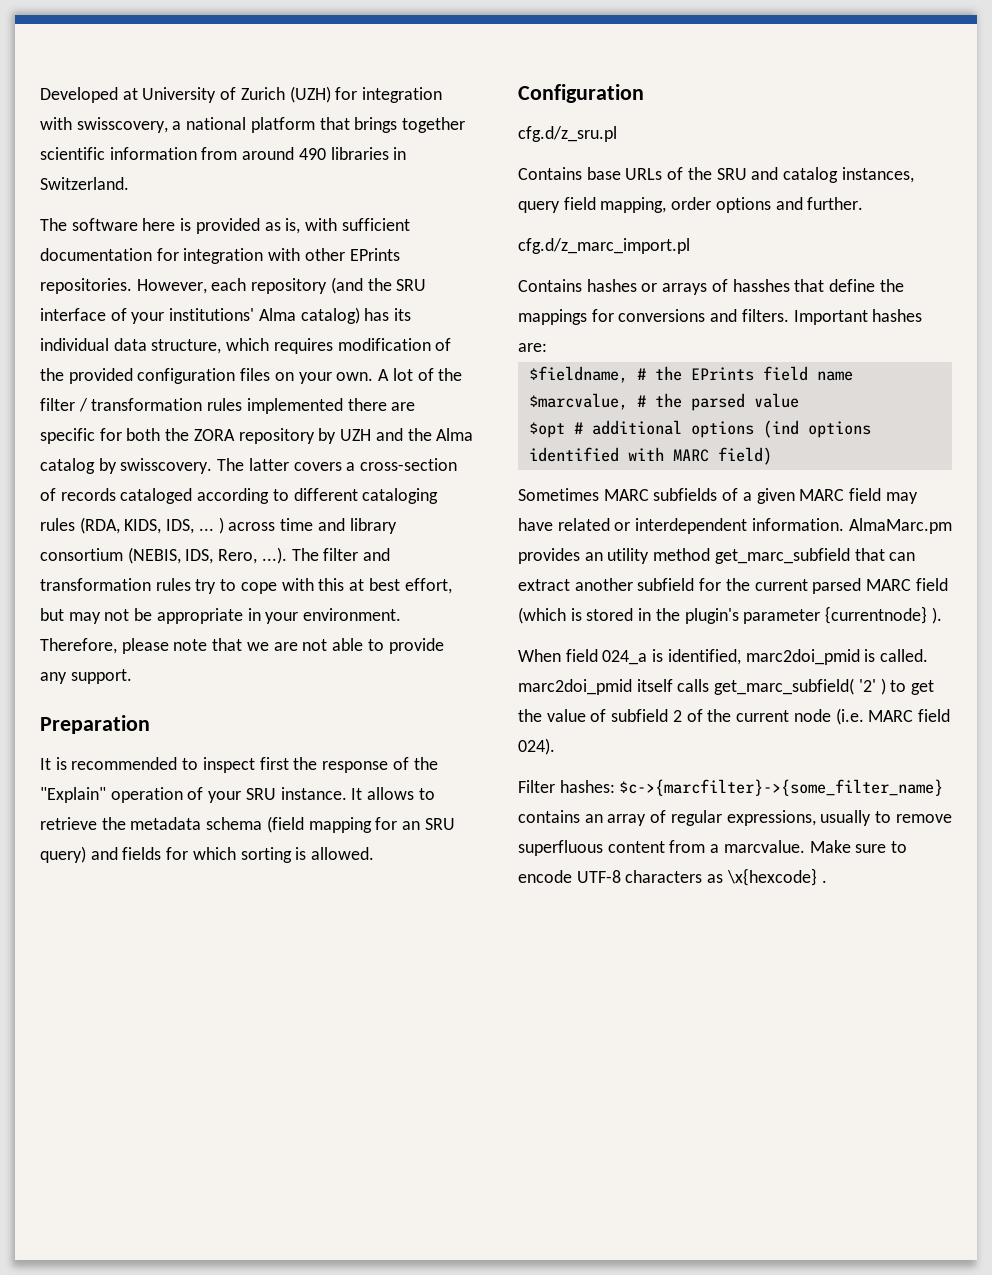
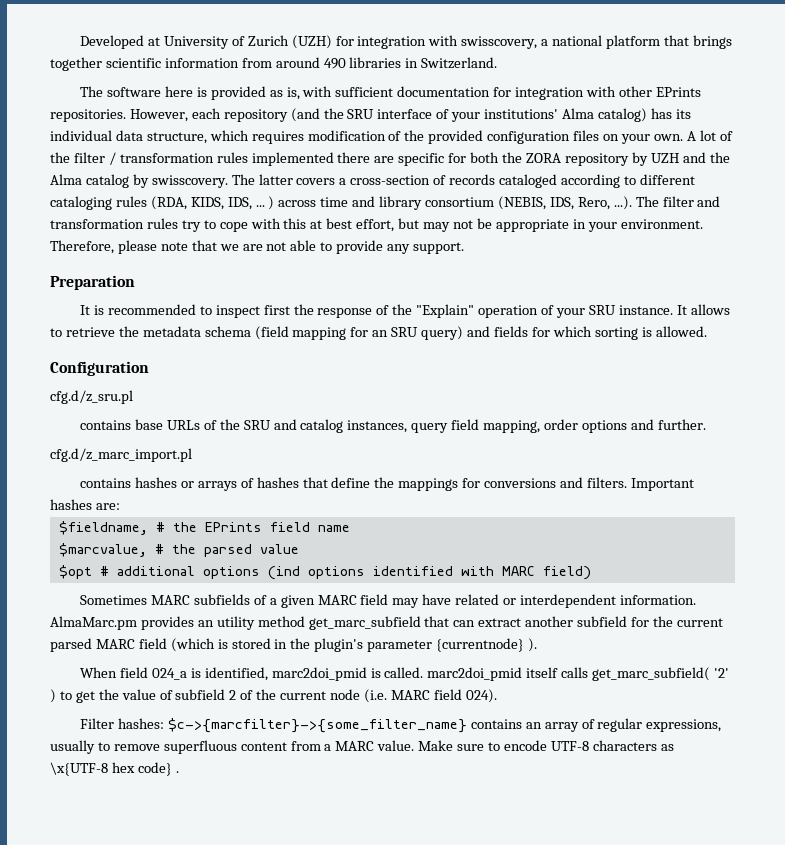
- Contains base URLs of the SRU and catalog instances, query field mapping, order options and further.
+ contains base URLs of the SRU and catalog instances, query field mapping, order options and further.
- Contains hashes or arrays of hasshes that define the mappings for conversions and filters.
+ contains hashes or arrays of hashes that define the mappings for conversions and filters.
- Filter hashes: $c->{marcfilter}->{some_filter_name} contains an array of regular expressions, usually to remove superfluous content from a marcvalue.
+ Filter hashes: $c->{marcfilter}->{some_filter_name} contains an array of regular expressions, usually to remove superfluous content from a MARC value.
- Make sure to encode UTF-8 characters as \x{hexcode} .
+ Make sure to encode UTF-8 characters as \x{UTF-8 hex code} .

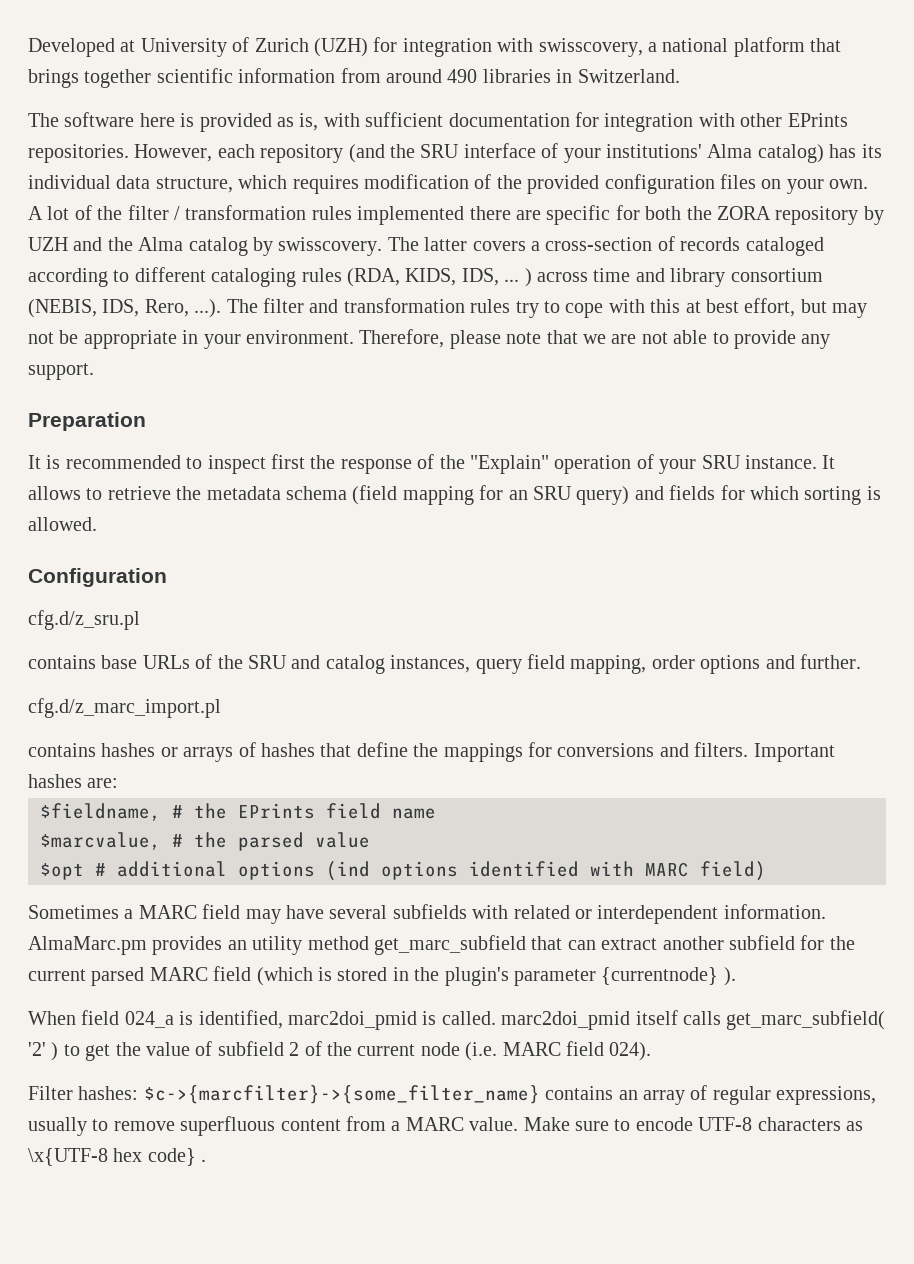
- Sometimes MARC subfields of a given MARC field may have related or interdependent information.
+ Sometimes a MARC field may have several subfields with related or interdependent information.

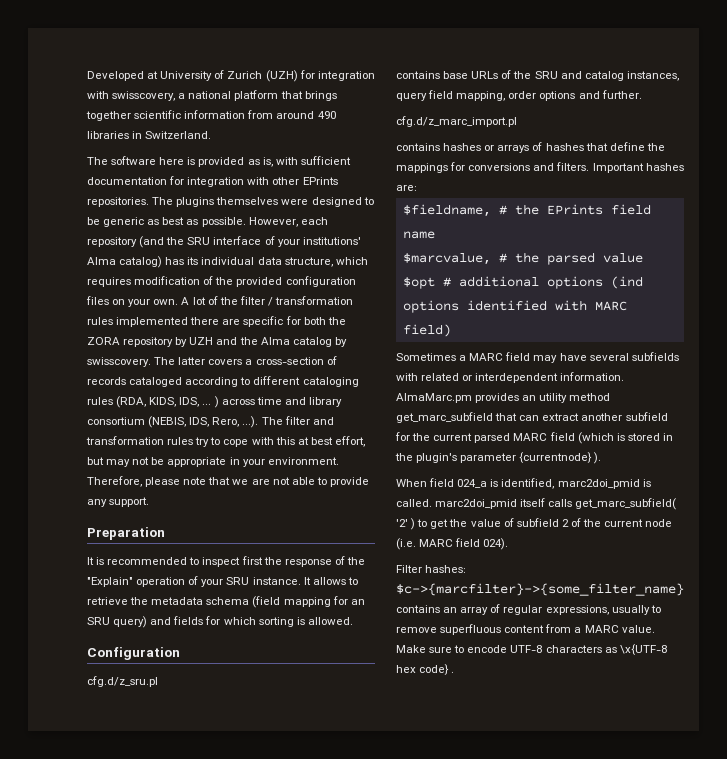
+ The plugins themselves were designed to be generic as best as possible.

